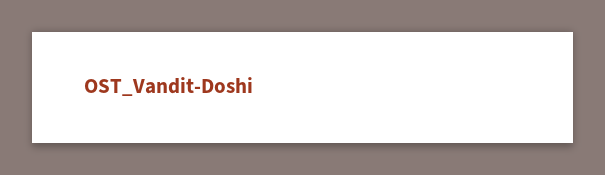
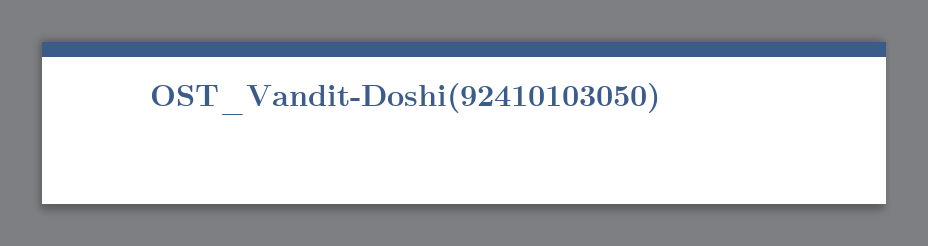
- OST_Vandit-Doshi
+ OST_Vandit-Doshi(92410103050)

